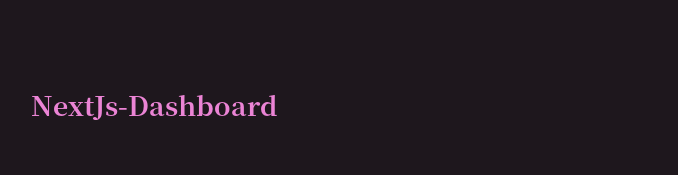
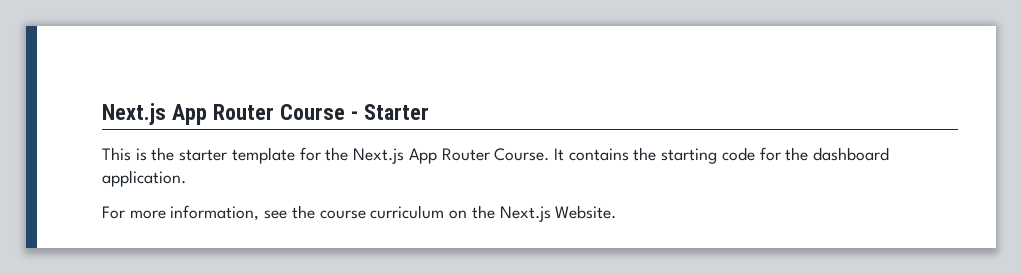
- NextJs-Dashboard
+ Next.js App Router Course - Starter
+ This is the starter template for the Next.js App Router Course. It contains the starting code for the dashboard application.
+ For more information, see the course curriculum on the Next.js Website.

